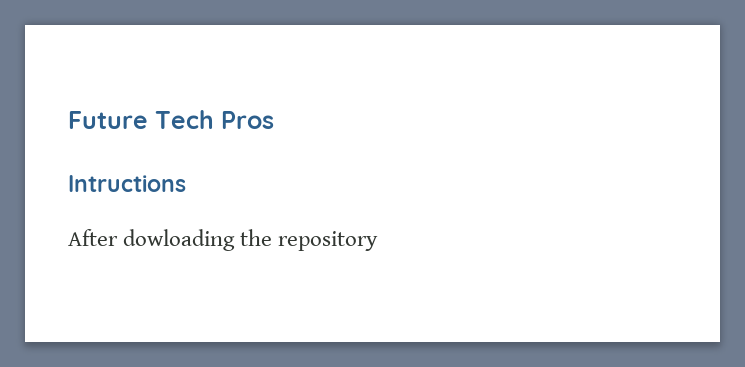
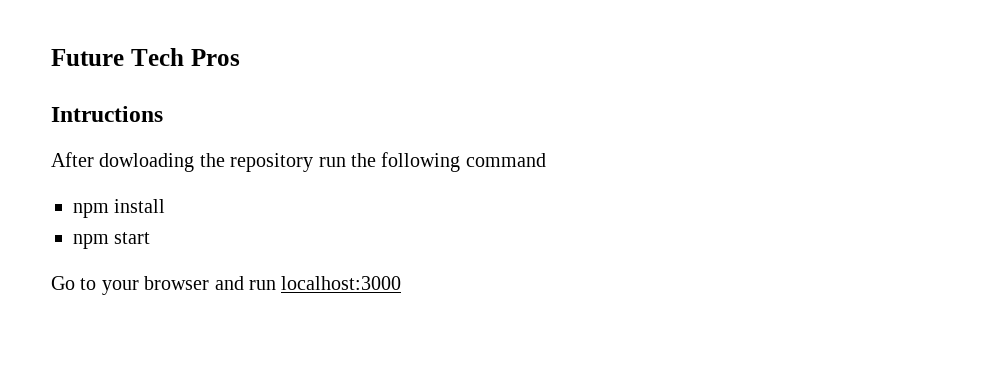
- After dowloading the repository
+ After dowloading the repository run the following command
+ npm install
+ npm start
+ Go to your browser and run localhost:3000

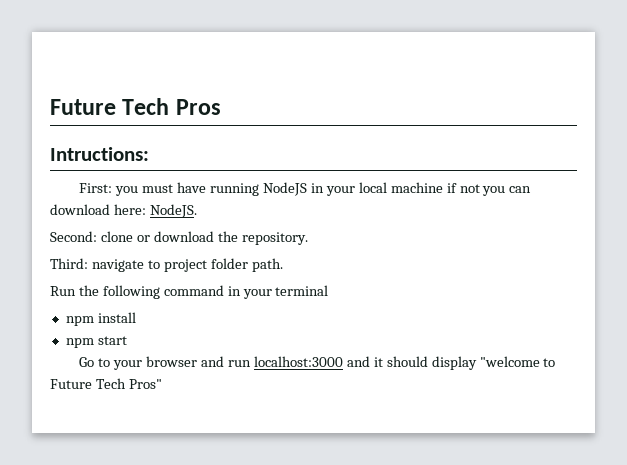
- Intructions
- After dowloading the repository run the following command
+ Intructions:
+ First: you must have running NodeJS in your local machine if not you can download here: NodeJS.
+ Second: clone or download the repository.
+ Third: navigate to project folder path.
+ Run the following command in your terminal
- Go to your browser and run localhost:3000
+ Go to your browser and run localhost:3000 and it should display "welcome to Future Tech Pros"

